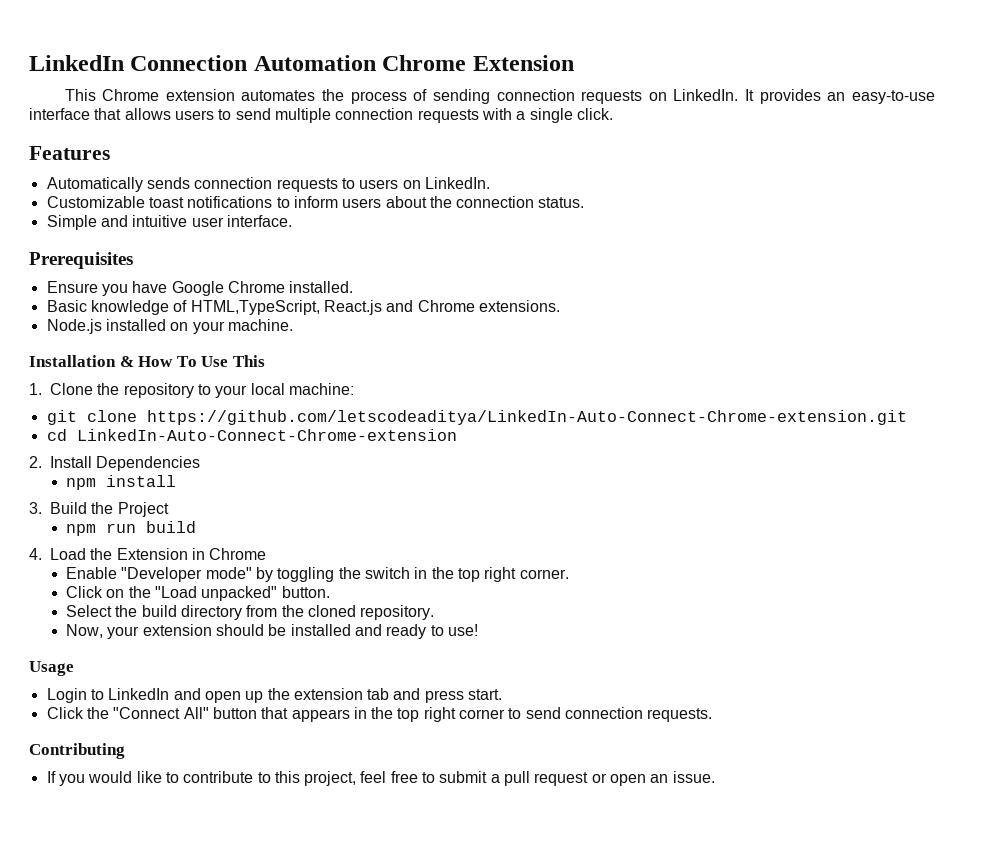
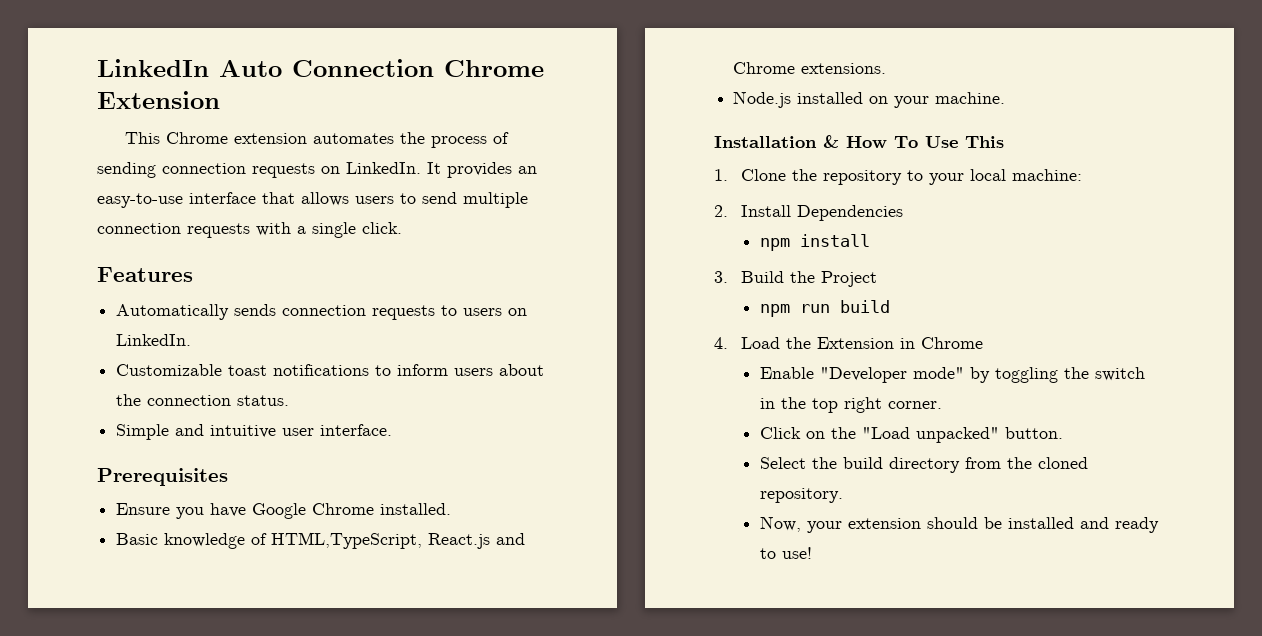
- LinkedIn Connection Automation Chrome Extension
+ LinkedIn Auto Connection Chrome Extension
- git clone https://github.com/letscodeaditya/LinkedIn-Auto-Connect-Chrome-extension.git
- cd LinkedIn-Auto-Connect-Chrome-extension
- Usage
- Login to LinkedIn and open up the extension tab and press start.
- Click the "Connect All" button that appears in the top right corner to send connection requests.
- Contributing
- If you would like to contribute to this project, feel free to submit a pull request or open an issue.

